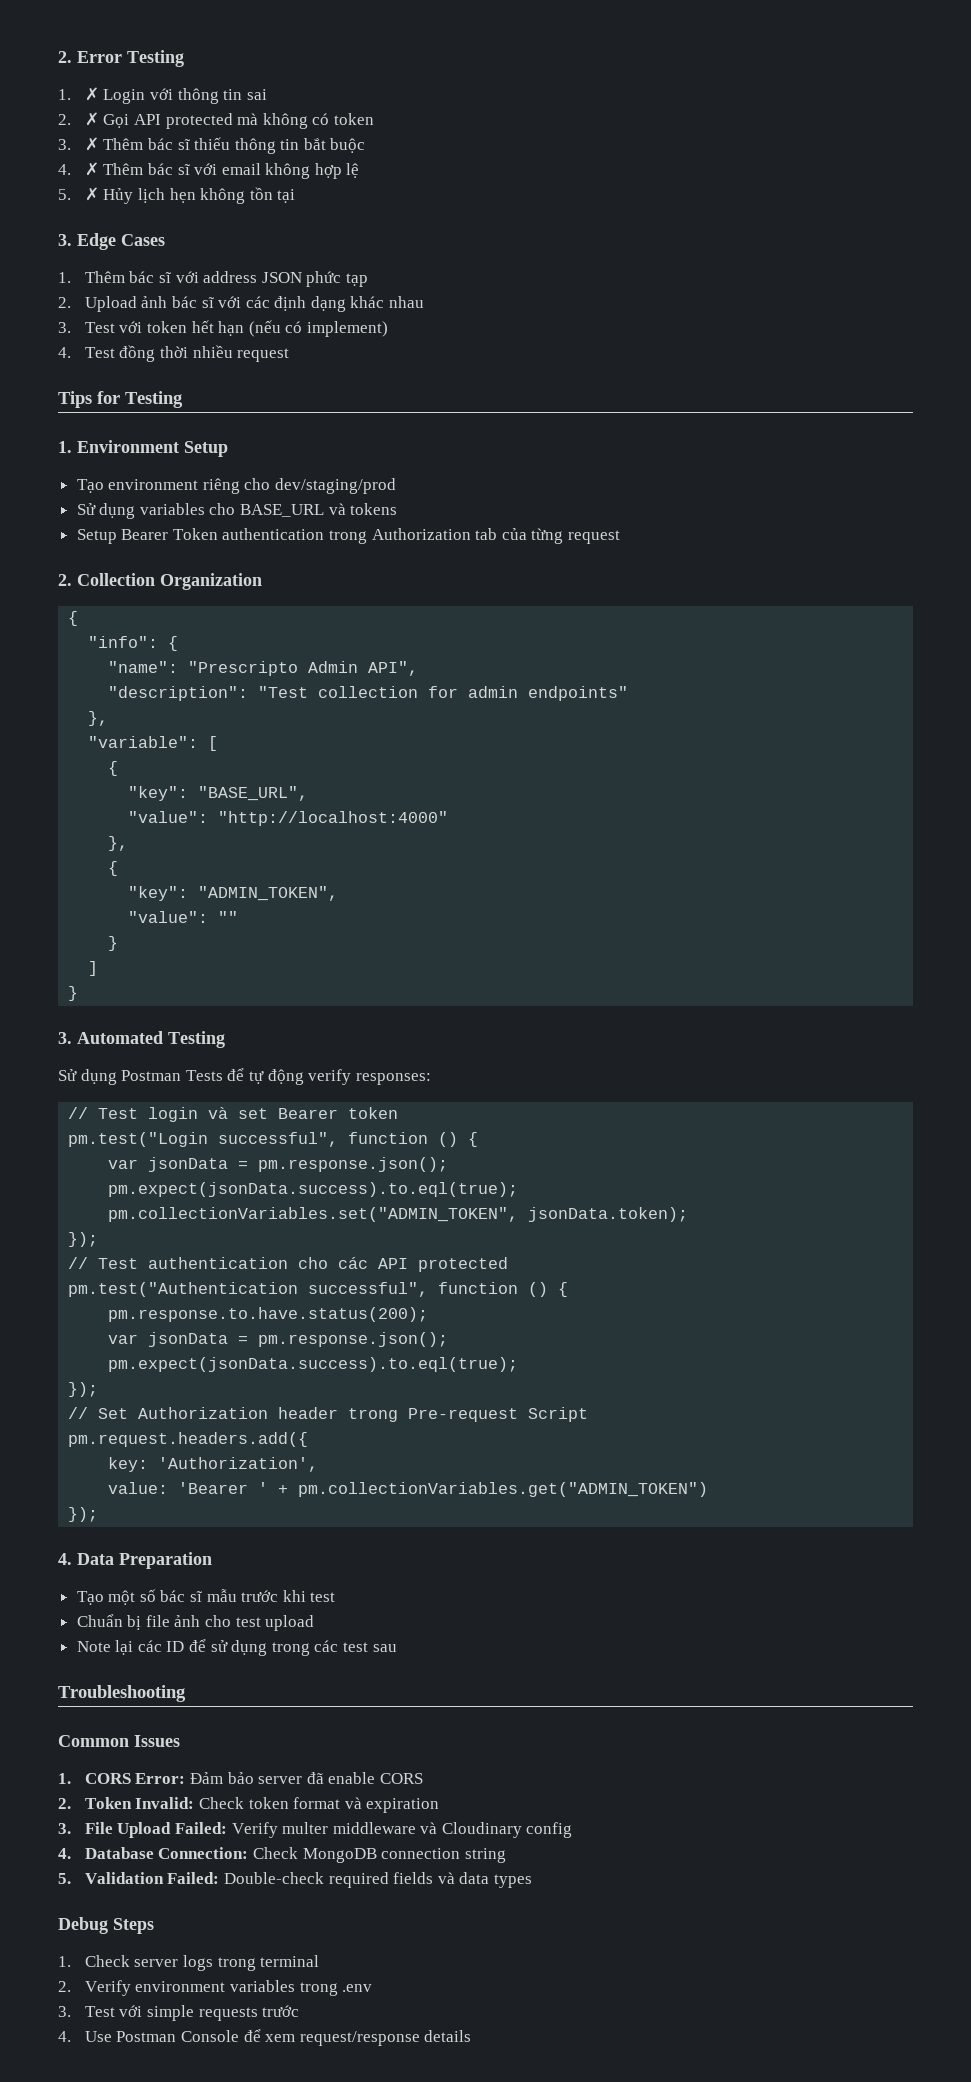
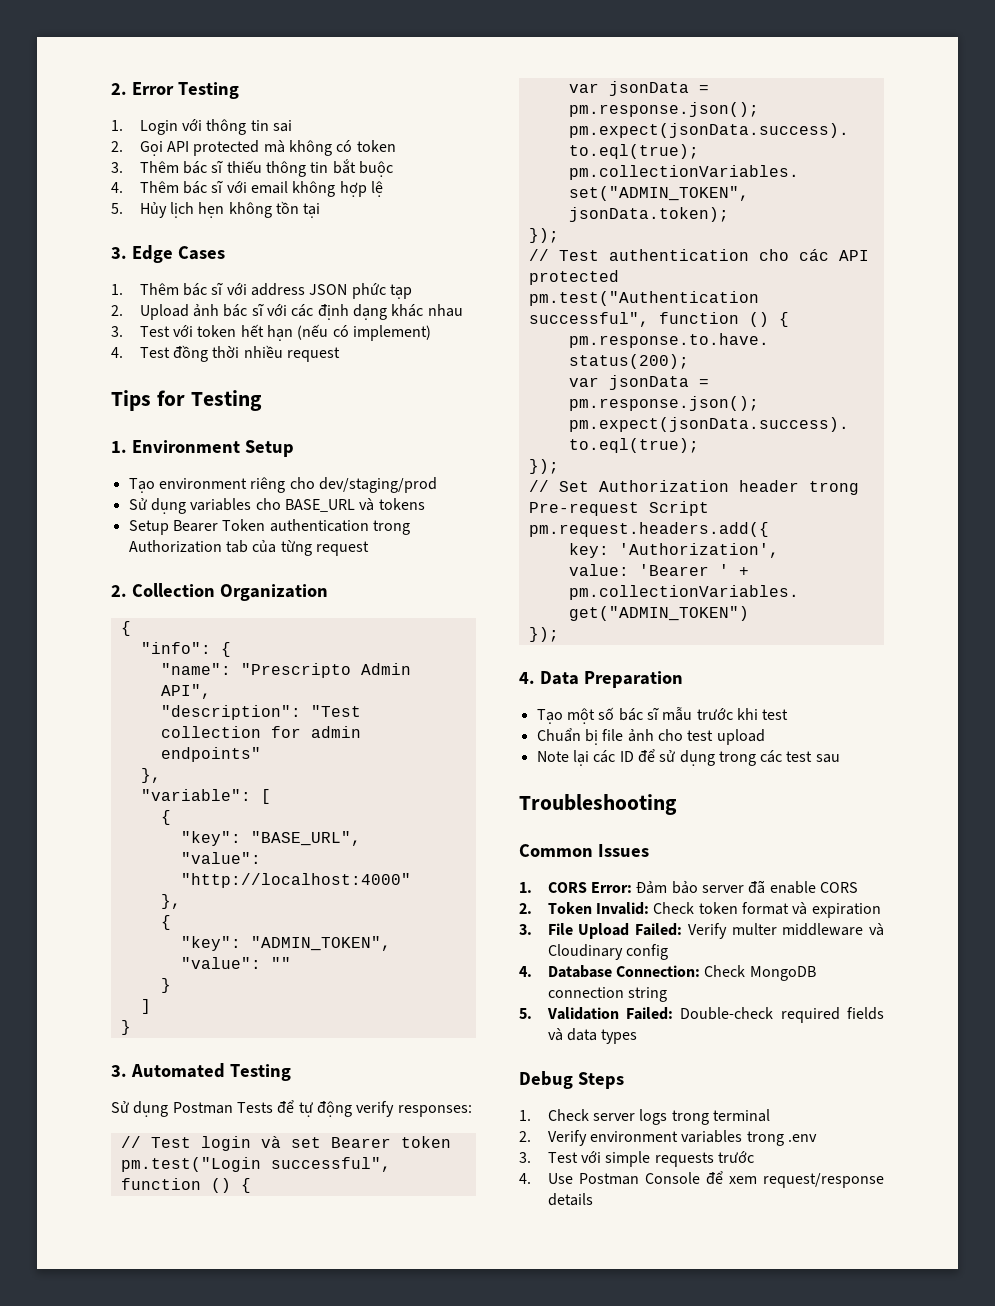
- 1. ✗ Login với thông tin sai
+ 1. Login với thông tin sai
- 2. ✗ Gọi API protected mà không có token
+ 2. Gọi API protected mà không có token
- 3. ✗ Thêm bác sĩ thiếu thông tin bắt buộc
+ 3. Thêm bác sĩ thiếu thông tin bắt buộc
- 4. ✗ Thêm bác sĩ với email không hợp lệ
+ 4. Thêm bác sĩ với email không hợp lệ
- 5. ✗ Hủy lịch hẹn không tồn tại
+ 5. Hủy lịch hẹn không tồn tại

